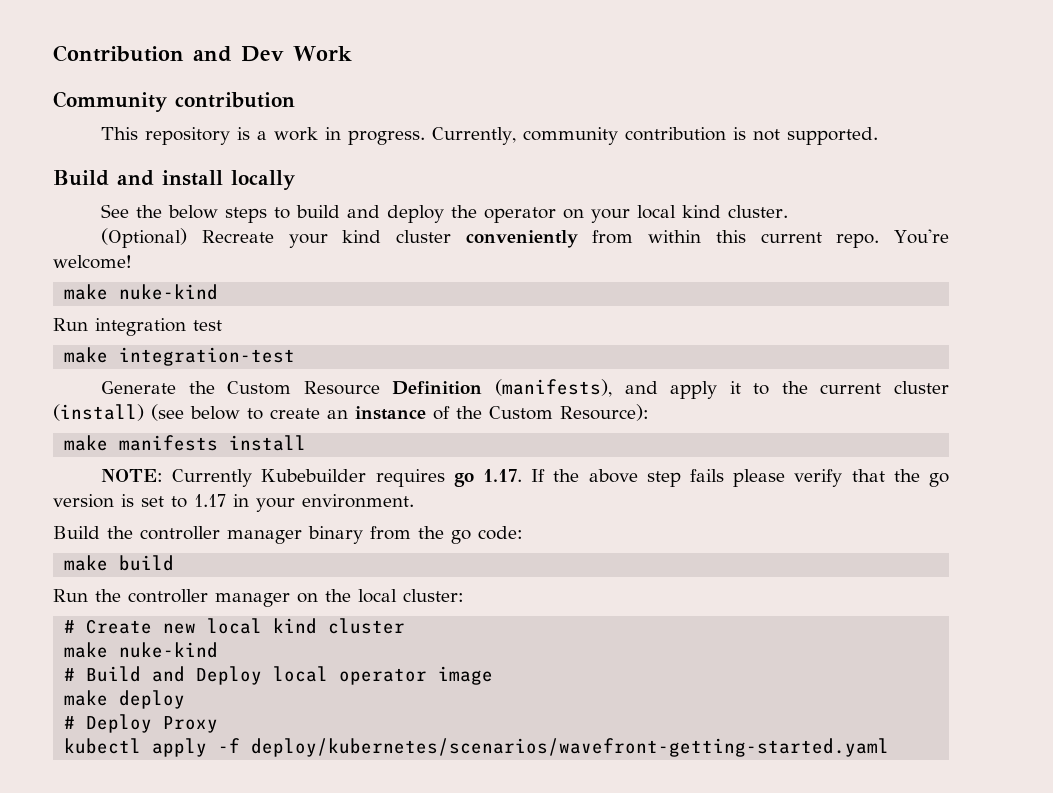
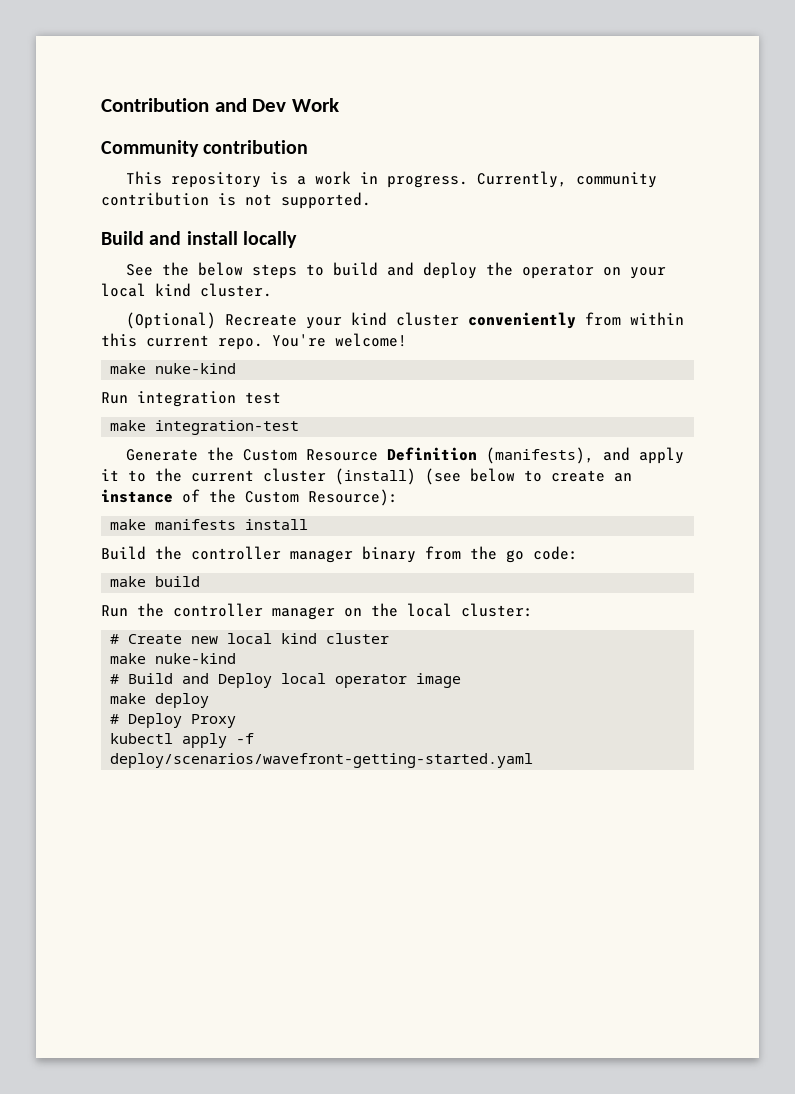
- NOTE: Currently Kubebuilder requires go 1.17. If the above step fails please verify that the go version is set to 1.17 in your environment.
- kubectl apply -f deploy/kubernetes/scenarios/wavefront-getting-started.yaml
+ kubectl apply -f deploy/scenarios/wavefront-getting-started.yaml

